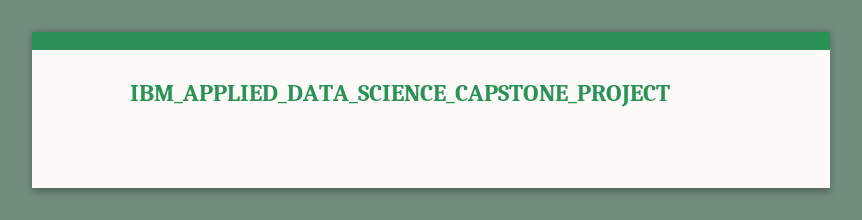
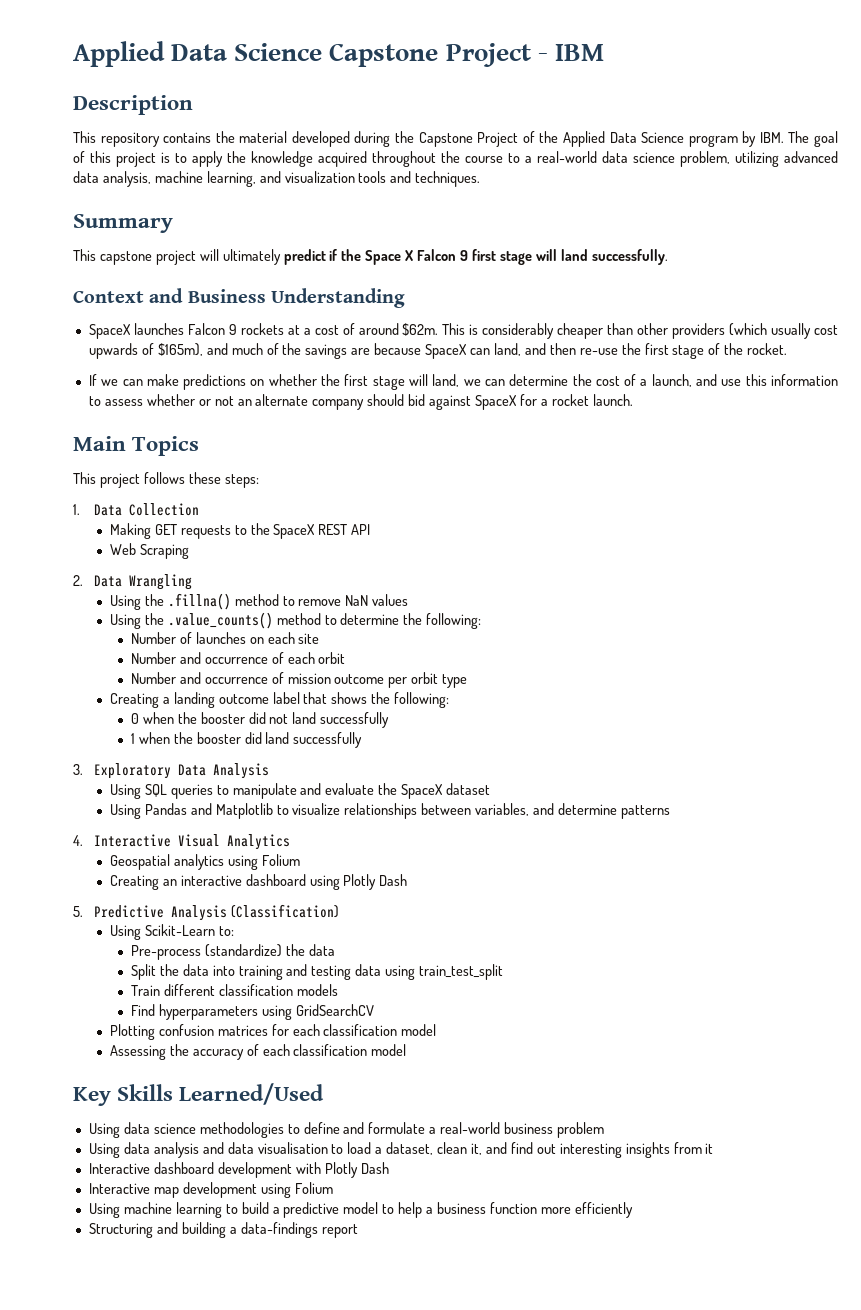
- IBM_APPLIED_DATA_SCIENCE_CAPSTONE_PROJECT
+ Applied Data Science Capstone Project - IBM
+ Description
+ This repository contains the material developed during the Capstone Project of the Applied Data Science program by IBM. The goal of this project is to apply the knowledge acquired throughout the course to a real-world data science problem, utilizing advanced data analysis, machine learning, and visualization tools and techniques.
+ Summary
+ This capstone project will ultimately predict if the Space X Falcon 9 first stage will land successfully.
+ Context and Business Understanding
+ SpaceX launches Falcon 9 rockets at a cost of around $62m. This is considerably cheaper than other providers (which usually cost upwards of $165m), and much of the savings are because SpaceX can land, and then re-use the first stage of the rocket.
+ If we can make predictions on whether the first stage will land, we can determine the cost of a launch, and use this information to assess whether or not an alternate company should bid against SpaceX for a rocket launch.
+ Main Topics
+ This project follows these steps:
+ 1. Data Collection
+ Making GET requests to the SpaceX REST API
+ Web Scraping
+ 2. Data Wrangling
+ Using the .fillna() method to remove NaN values
+ Using the .value_counts() method to determine the following:
+ Number of launches on each site
+ Number and occurrence of each orbit
+ Number and occurrence of mission outcome per orbit type
+ Creating a landing outcome label that shows the following:
+ 0 when the booster did not land successfully
+ 1 when the booster did land successfully
+ 3. Exploratory Data Analysis
+ Using SQL queries to manipulate and evaluate the SpaceX dataset
+ Using Pandas and Matplotlib to visualize relationships between variables, and determine patterns
+ 4. Interactive Visual Analytics
+ Geospatial analytics using Folium
+ Creating an interactive dashboard using Plotly Dash
+ 5. Predictive Analysis (Classification)
+ Using Scikit-Learn to:
+ Pre-process (standardize) the data
+ Split the data into training and testing data using train_test_split
+ Train different classification models
+ Find hyperparameters using GridSearchCV
+ Plotting confusion matrices for each classification model
+ Assessing the accuracy of each classification model
+ Key Skills Learned/Used
+ Using data science methodologies to define and formulate a real-world business problem
+ Using data analysis and data visualisation to load a dataset, clean it, and find out interesting insights from it
+ Interactive dashboard development with Plotly Dash
+ Interactive map development using Folium
+ Using machine learning to build a predictive model to help a business function more efficiently
+ Structuring and building a data-findings report

